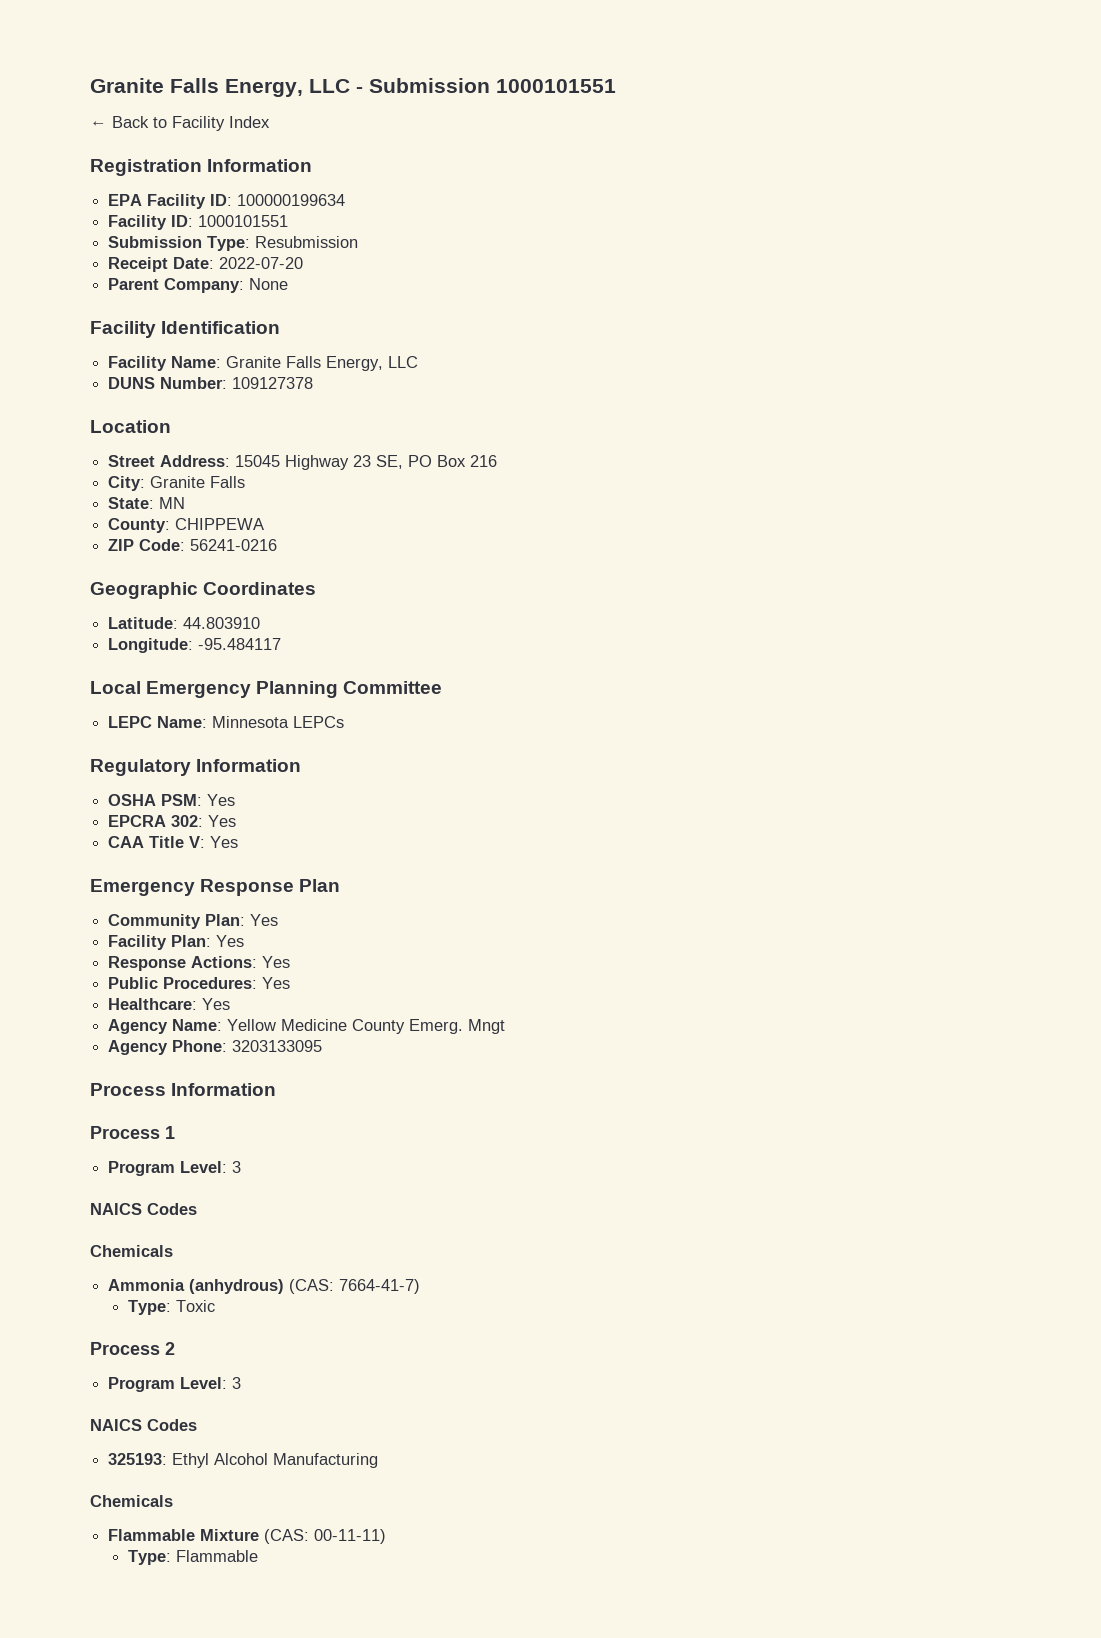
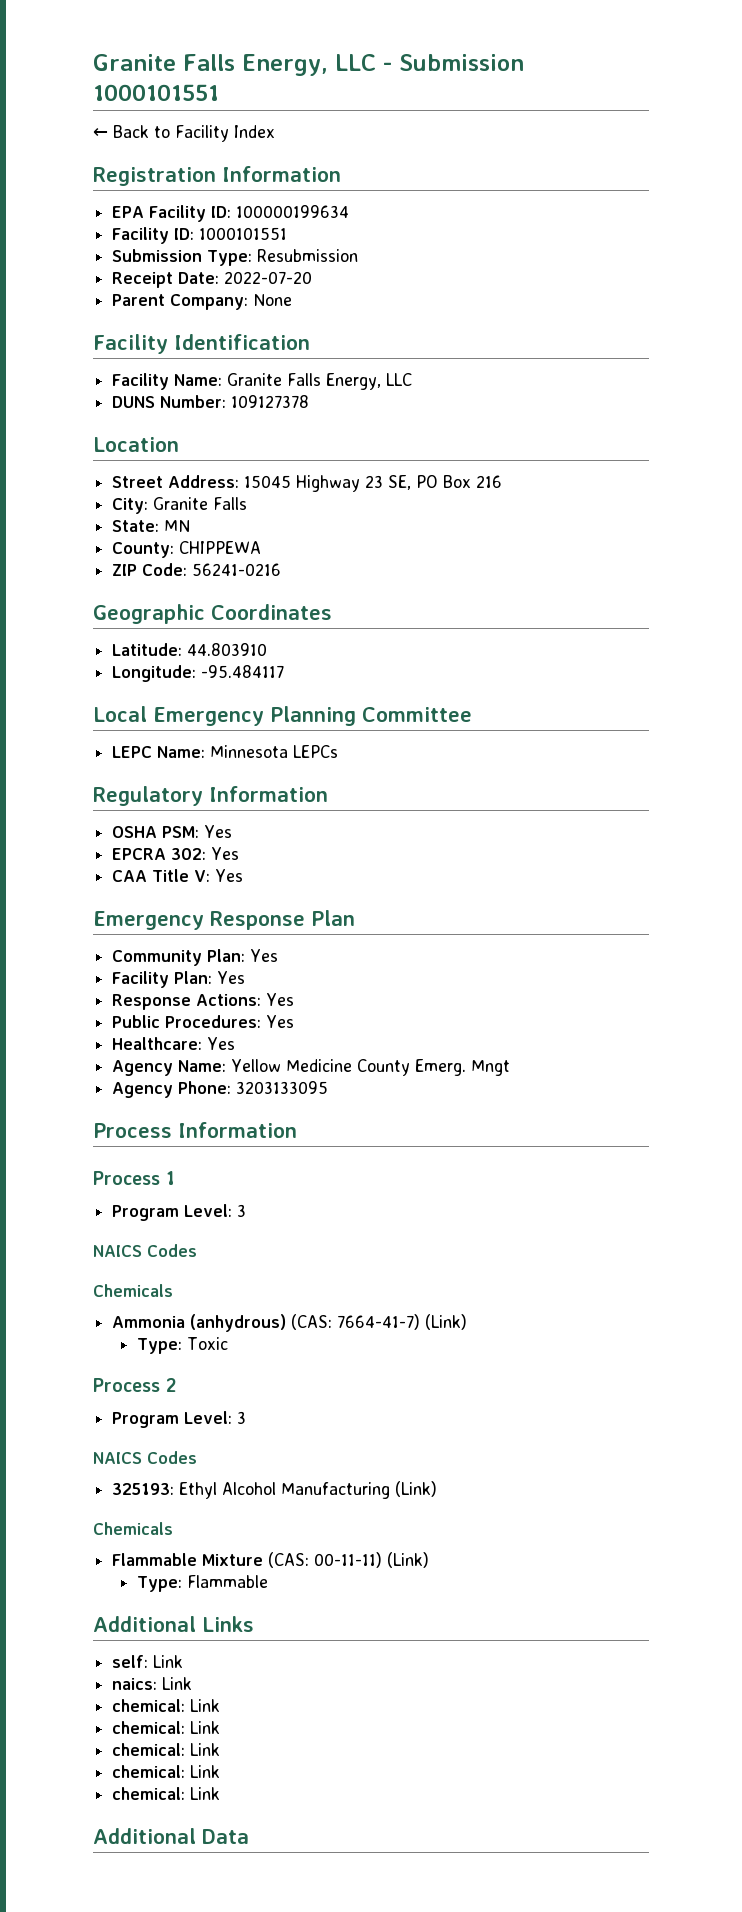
- Ammonia (anhydrous) (CAS: 7664-41-7)
+ Ammonia (anhydrous) (CAS: 7664-41-7) (Link)
- 325193: Ethyl Alcohol Manufacturing
+ 325193: Ethyl Alcohol Manufacturing (Link)
- Flammable Mixture (CAS: 00-11-11)
+ Flammable Mixture (CAS: 00-11-11) (Link)
+ Additional Links
+ self: Link
+ naics: Link
+ chemical: Link
+ chemical: Link
+ chemical: Link
+ chemical: Link
+ chemical: Link
+ Additional Data

